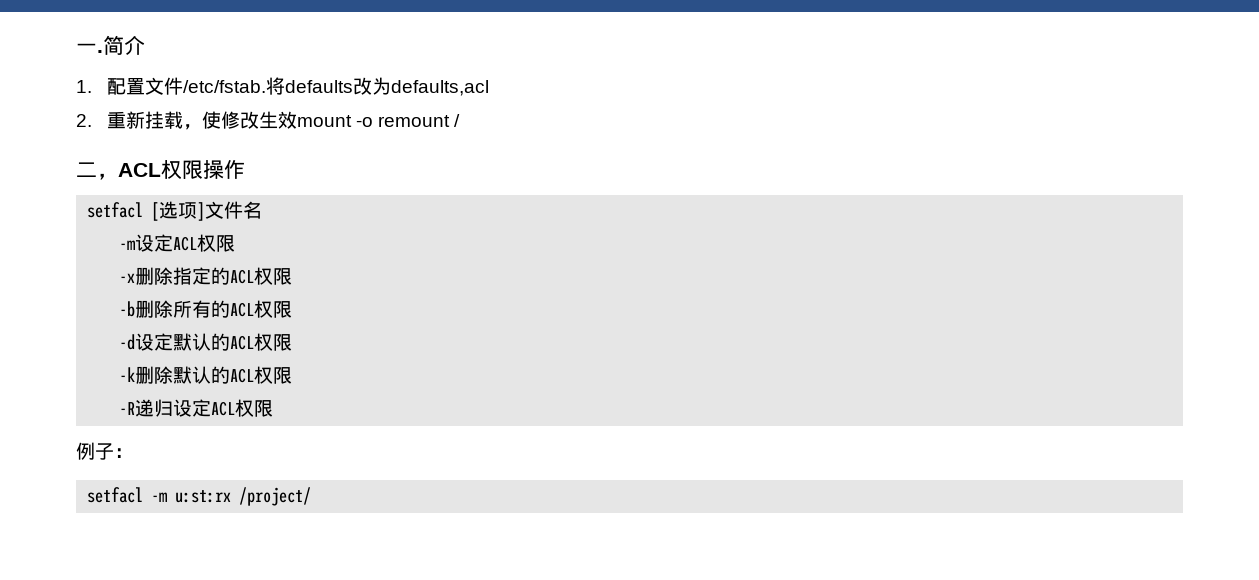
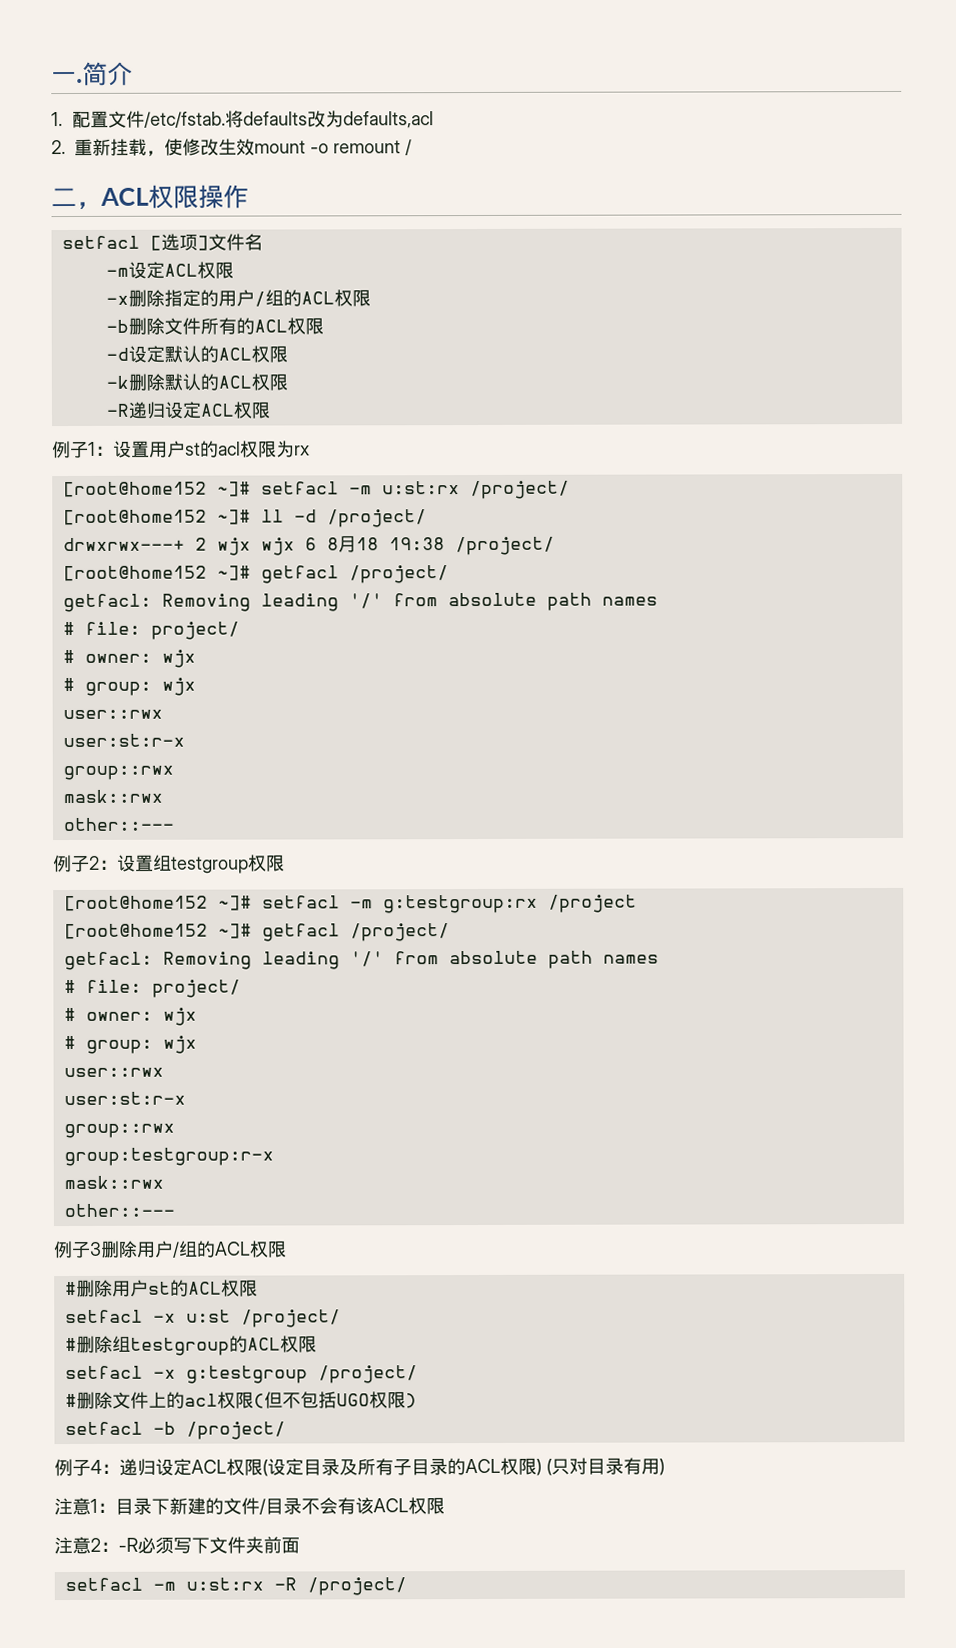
- -x删除指定的ACL权限
+ -x删除指定的用户/组的ACL权限
- -b删除所有的ACL权限
+ -b删除文件所有的ACL权限
- 例子：
- setfacl -m u:st:rx /project/
+ 例子1：设置用户st的acl权限为rx
+ [root@home152 ~]# setfacl -m u:st:rx /project/
+ [root@home152 ~]# ll -d /project/
+ drwxrwx---+ 2 wjx wjx 6 8月18 19:38 /project/
+ [root@home152 ~]# getfacl /project/
+ getfacl: Removing leading '/' from absolute path names
+ # file: project/
+ # owner: wjx
+ # group: wjx
+ user::rwx
+ user:st:r-x
+ group::rwx
+ mask::rwx
+ other::---
+ 例子2：设置组testgroup权限
+ [root@home152 ~]# setfacl -m g:testgroup:rx /project
+ [root@home152 ~]# getfacl /project/
+ getfacl: Removing leading '/' from absolute path names
+ # file: project/
+ # owner: wjx
+ # group: wjx
+ user::rwx
+ user:st:r-x
+ group::rwx
+ group:testgroup:r-x
+ mask::rwx
+ other::---
+ 例子3删除用户/组的ACL权限
+ #删除用户st的ACL权限
+ setfacl -x u:st /project/
+ #删除组testgroup的ACL权限
+ setfacl -x g:testgroup /project/
+ #删除文件上的acl权限(但不包括UGO权限)
+ setfacl -b /project/
+ 例子4：递归设定ACL权限(设定目录及所有子目录的ACL权限) (只对目录有用)
+ 注意1：目录下新建的文件/目录不会有该ACL权限
+ 注意2：-R必须写下文件夹前面
+ setfacl -m u:st:rx -R /project/

